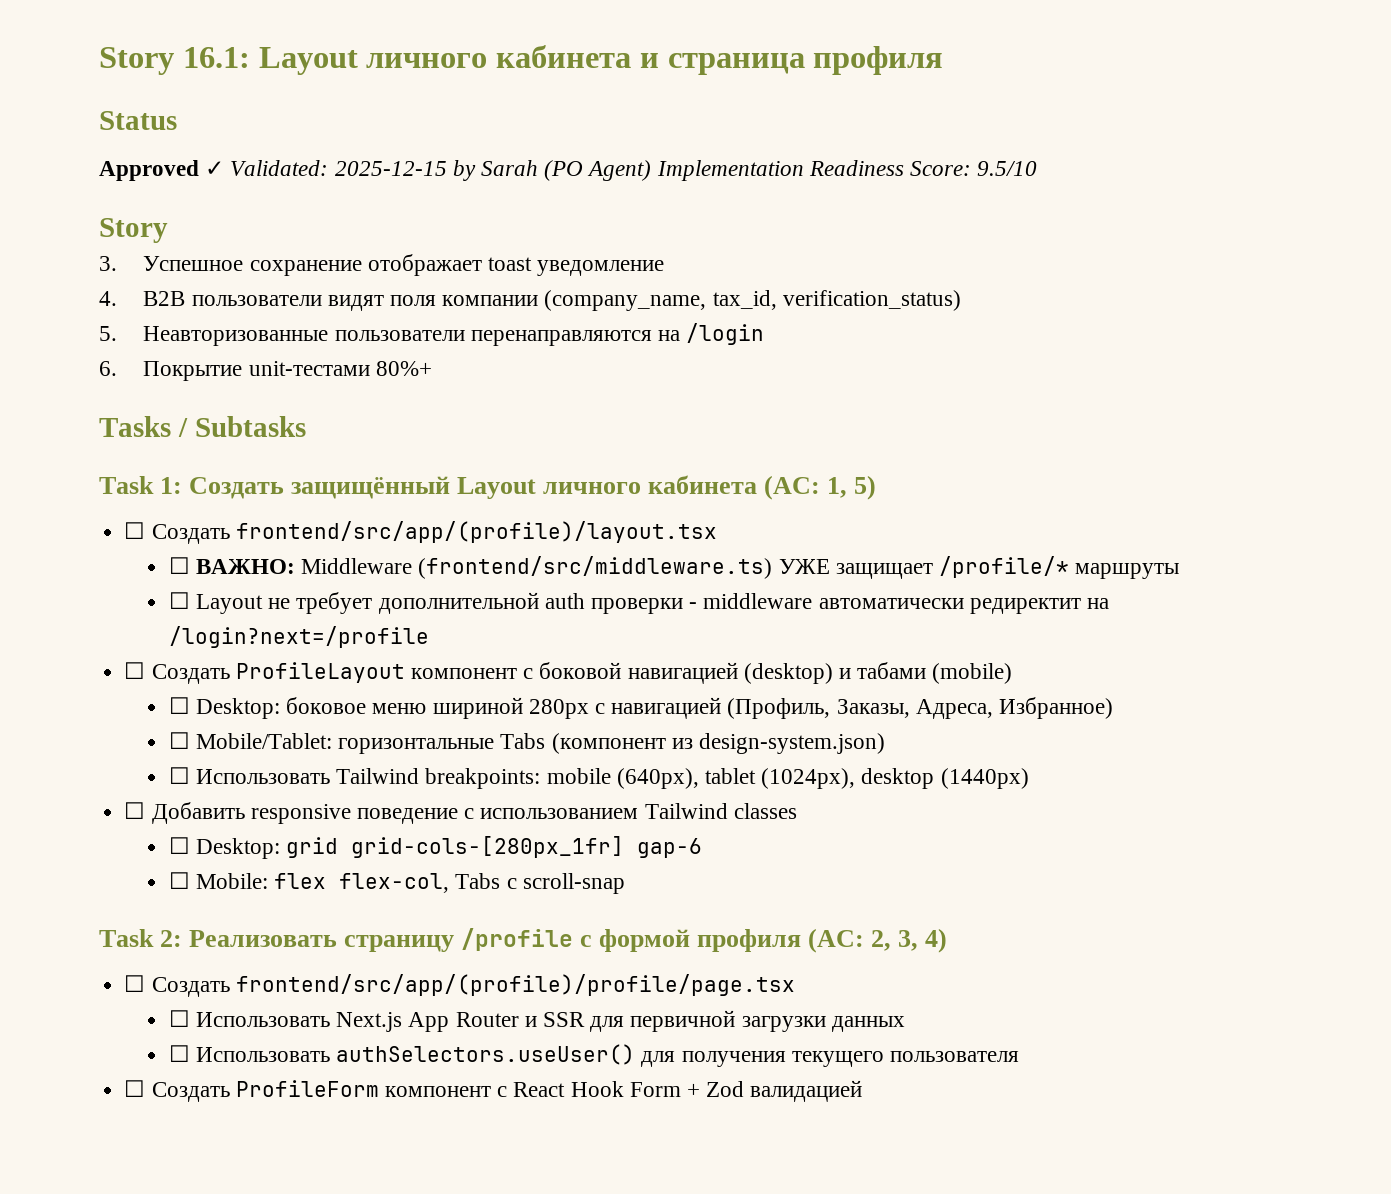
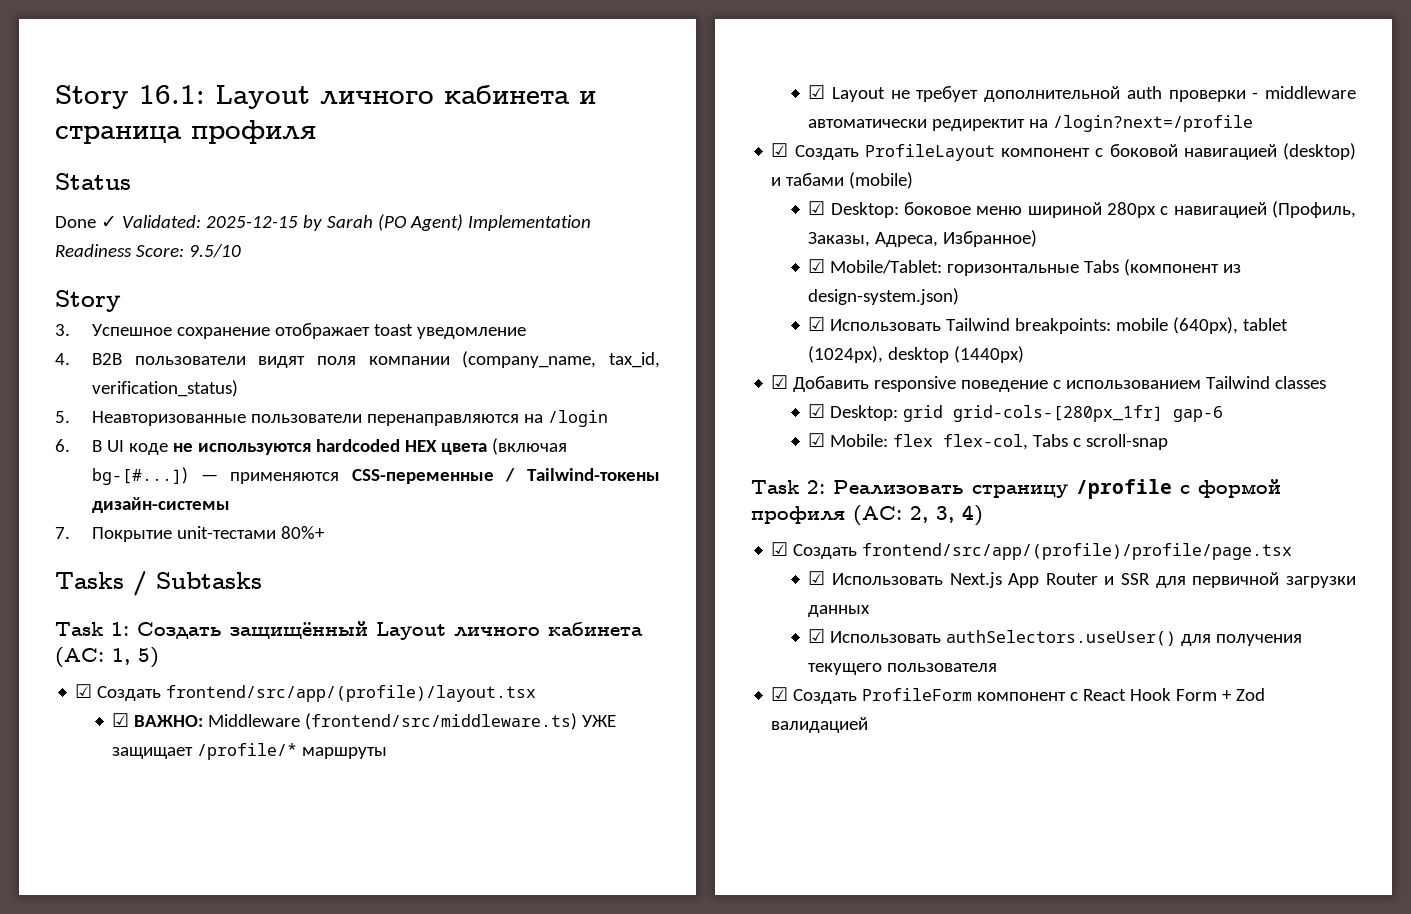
- Approved ✓ Validated: 2025-12-15 by Sarah (PO Agent) Implementation Readiness Score: 9.5/10
+ Done ✓ Validated: 2025-12-15 by Sarah (PO Agent) Implementation Readiness Score: 9.5/10
- 6. Покрытие unit-тестами 80%+
+ 6. В UI коде не используются hardcoded HEX цвета (включая bg-[#...]) — применяются CSS-переменные / Tailwind-токены дизайн-системы
+ 7. Покрытие unit-тестами 80%+
- ☐ Создать frontend/src/app/(profile)/layout.tsx
+ ☑ Создать frontend/src/app/(profile)/layout.tsx
- ☐ ВАЖНО: Middleware (frontend/src/middleware.ts) УЖЕ защищает /profile/* маршруты
+ ☑ ВАЖНО: Middleware (frontend/src/middleware.ts) УЖЕ защищает /profile/* маршруты
- ☐ Layout не требует дополнительной auth проверки - middleware автоматически редиректит на /login?next=/profile
+ ☑ Layout не требует дополнительной auth проверки - middleware автоматически редиректит на /login?next=/profile
- ☐ Создать ProfileLayout компонент с боковой навигацией (desktop) и табами (mobile)
+ ☑ Создать ProfileLayout компонент с боковой навигацией (desktop) и табами (mobile)
- ☐ Desktop: боковое меню шириной 280px с навигацией (Профиль, Заказы, Адреса, Избранное)
+ ☑ Desktop: боковое меню шириной 280px с навигацией (Профиль, Заказы, Адреса, Избранное)
- ☐ Mobile/Tablet: горизонтальные Tabs (компонент из design-system.json)
+ ☑ Mobile/Tablet: горизонтальные Tabs (компонент из design-system.json)
- ☐ Использовать Tailwind breakpoints: mobile (640px), tablet (1024px), desktop (1440px)
+ ☑ Использовать Tailwind breakpoints: mobile (640px), tablet (1024px), desktop (1440px)
- ☐ Добавить responsive поведение с использованием Tailwind classes
+ ☑ Добавить responsive поведение с использованием Tailwind classes
- ☐ Desktop: grid grid-cols-[280px_1fr] gap-6
+ ☑ Desktop: grid grid-cols-[280px_1fr] gap-6
- ☐ Mobile: flex flex-col, Tabs с scroll-snap
+ ☑ Mobile: flex flex-col, Tabs с scroll-snap
- ☐ Создать frontend/src/app/(profile)/profile/page.tsx
+ ☑ Создать frontend/src/app/(profile)/profile/page.tsx
- ☐ Использовать Next.js App Router и SSR для первичной загрузки данных
+ ☑ Использовать Next.js App Router и SSR для первичной загрузки данных
- ☐ Использовать authSelectors.useUser() для получения текущего пользователя
+ ☑ Использовать authSelectors.useUser() для получения текущего пользователя
- ☐ Создать ProfileForm компонент с React Hook Form + Zod валидацией
+ ☑ Создать ProfileForm компонент с React Hook Form + Zod валидацией

